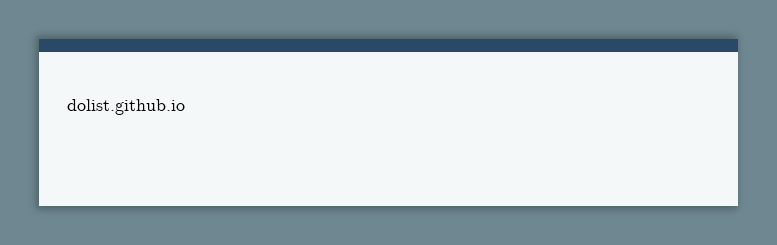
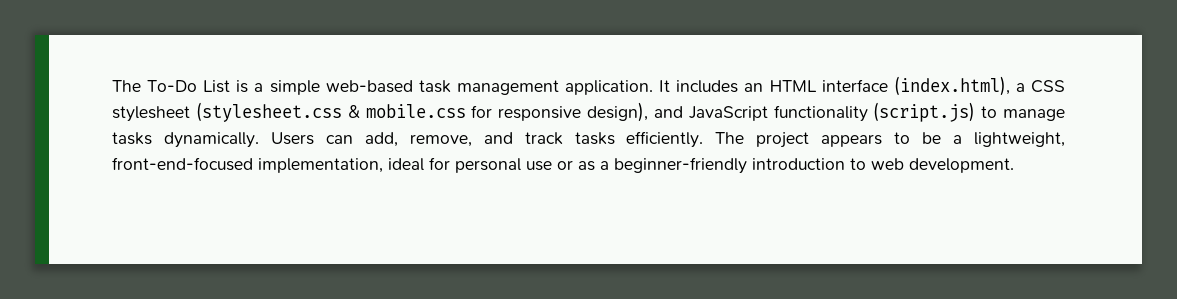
- dolist.github.io
+ The To-Do List is a simple web-based task management application. It includes an HTML interface (index.html), a CSS stylesheet (stylesheet.css & mobile.css for responsive design), and JavaScript functionality (script.js) to manage tasks dynamically. Users can add, remove, and track tasks efficiently. The project appears to be a lightweight, front-end-focused implementation, ideal for personal use or as a beginner-friendly introduction to web development.

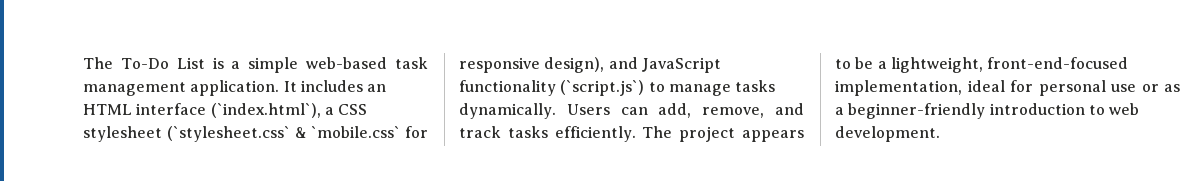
- It includes an HTML interface (index.html), a CSS stylesheet (stylesheet.css & mobile.css for responsive design), and JavaScript functionality (script.js) to manage tasks dynamically.
+ It includes an HTML interface (`index.html`), a CSS stylesheet (`stylesheet.css` & `mobile.css` for responsive design), and JavaScript functionality (`script.js`) to manage tasks dynamically.

